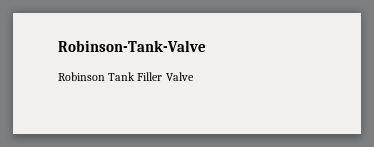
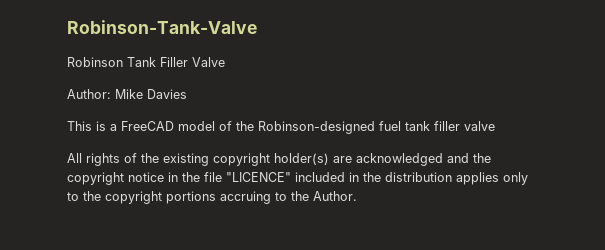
+ Author: Mike Davies
+ This is a FreeCAD model of the Robinson-designed fuel tank filler valve
+ All rights of the existing copyright holder(s) are acknowledged and the copyright notice in the file "LICENCE" included in the distribution applies only to the copyright portions accruing to the Author.

